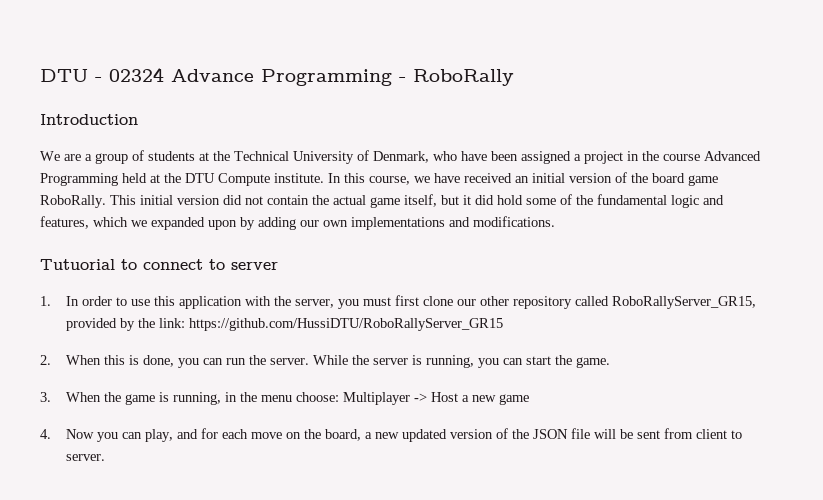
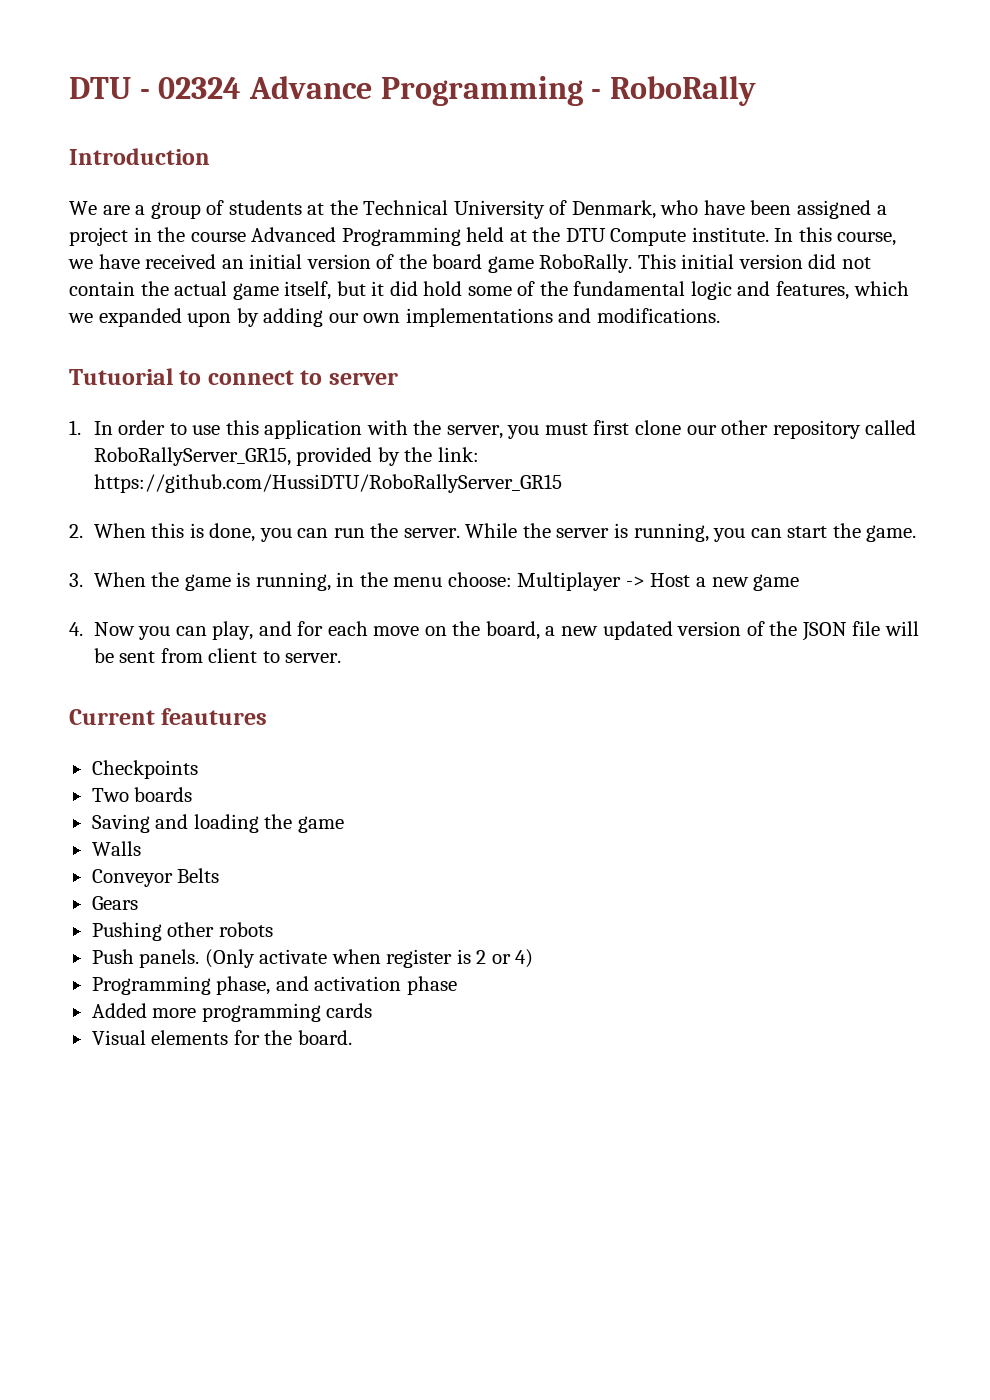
+ Current feautures
+ Checkpoints
+ Two boards
+ Saving and loading the game
+ Walls
+ Conveyor Belts
+ Gears
+ Pushing other robots
+ Push panels. (Only activate when register is 2 or 4)
+ Programming phase, and activation phase
+ Added more programming cards
+ Visual elements for the board.

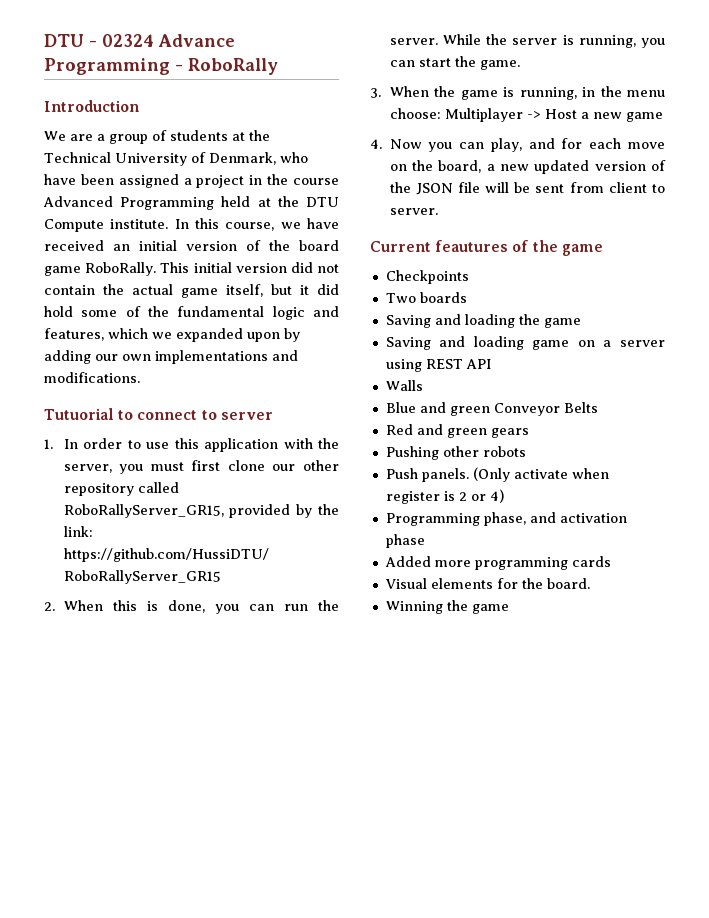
- Current feautures
+ Current feautures of the game
+ Saving and loading game on a server using REST API
  Walls
- Conveyor Belts
- Gears
+ Blue and green Conveyor Belts
+ Red and green gears
+ Winning the game

